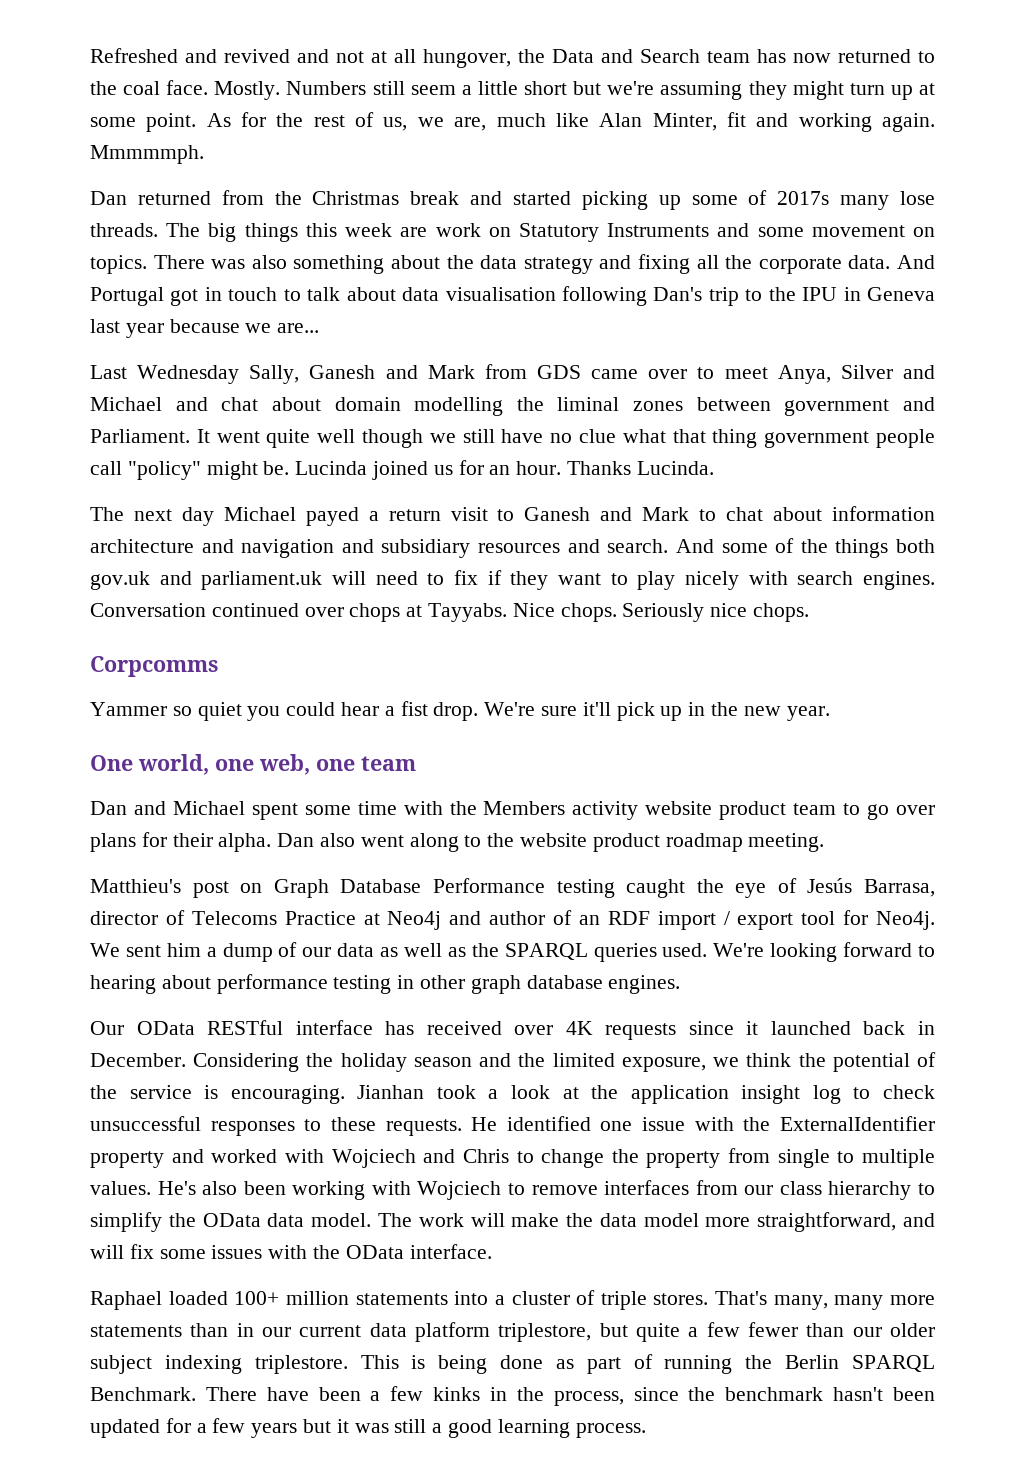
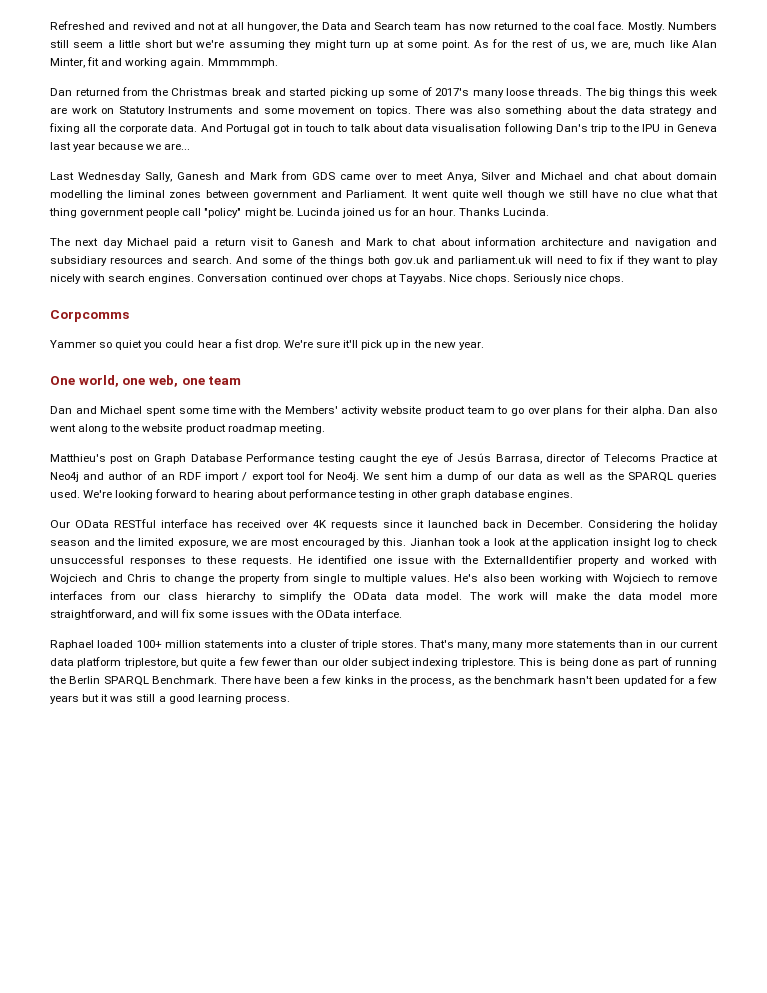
- Dan returned from the Christmas break and started picking up some of 2017s many lose threads.
+ Dan returned from the Christmas break and started picking up some of 2017's many loose threads.
- The next day Michael payed a return visit to Ganesh and Mark to chat about information architecture and navigation and subsidiary resources and search.
+ The next day Michael paid a return visit to Ganesh and Mark to chat about information architecture and navigation and subsidiary resources and search.
- Dan and Michael spent some time with the Members activity website product team to go over plans for their alpha.
+ Dan and Michael spent some time with the Members' activity website product team to go over plans for their alpha.
- Considering the holiday season and the limited exposure, we think the potential of the service is encouraging.
+ Considering the holiday season and the limited exposure, we are most encouraged by this.
- There have been a few kinks in the process, since the benchmark hasn't been updated for a few years but it was still a good learning process.
+ There have been a few kinks in the process, as the benchmark hasn't been updated for a few years but it was still a good learning process.

